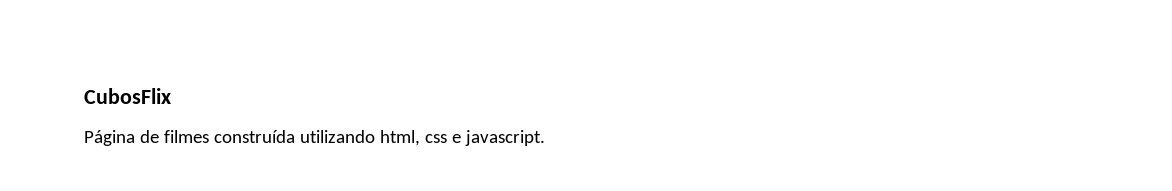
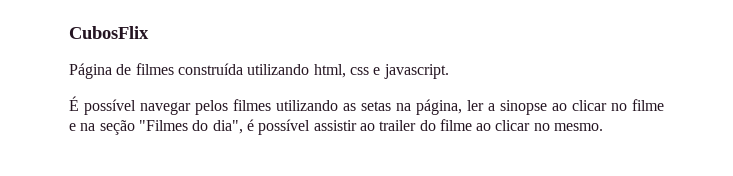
+ É possível navegar pelos filmes utilizando as setas na página, ler a sinopse ao clicar no filme e na seção "Filmes do dia", é possível assistir ao trailer do filme ao clicar no mesmo.

